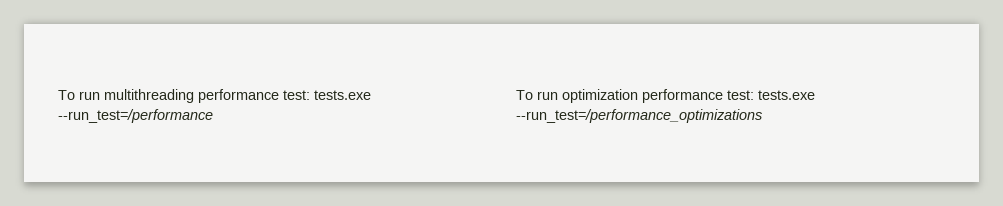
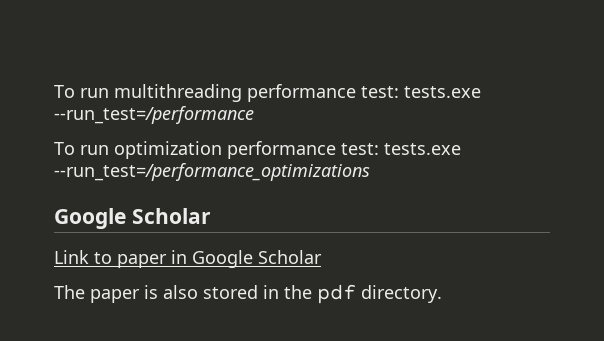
  To run optimization performance test: tests.exe --run_test=/performance_optimizations
+ Google Scholar
+ Link to paper in Google Scholar
+ The paper is also stored in the pdf directory.

